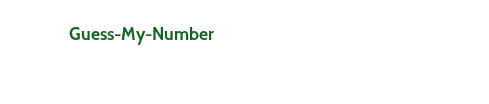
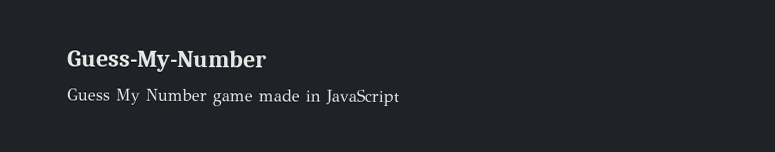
+ Guess My Number game made in JavaScript

